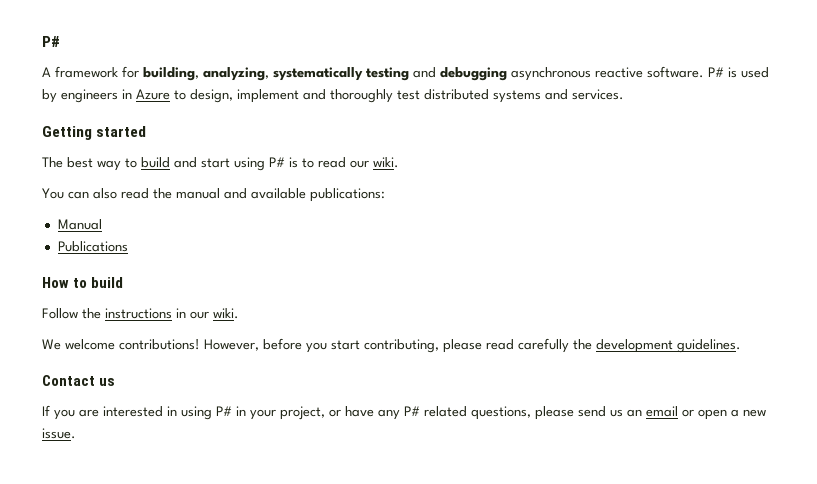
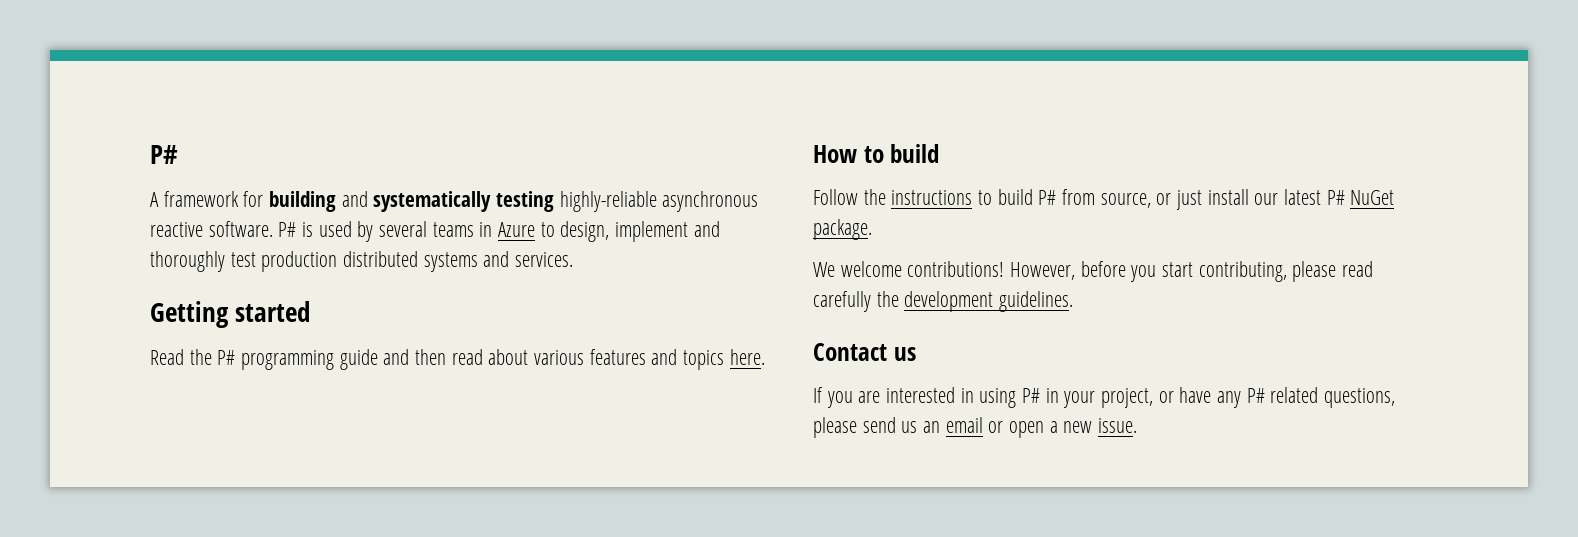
- A framework for building, analyzing, systematically testing and debugging asynchronous reactive software.
+ A framework for building and systematically testing highly-reliable asynchronous reactive software.
- P# is used by engineers in Azure to design, implement and thoroughly test distributed systems and services.
+ P# is used by several teams in Azure to design, implement and thoroughly test production distributed systems and services.
- The best way to build and start using P# is to read our wiki.
- You can also read the manual and available publications:
- Manual
- Publications
+ Read the P# programming guide and then read about various features and topics here.
- Follow the instructions in our wiki.
+ Follow the instructions to build P# from source, or just install our latest P# NuGet package.

